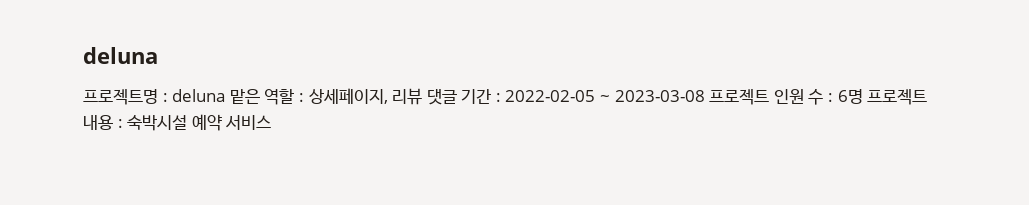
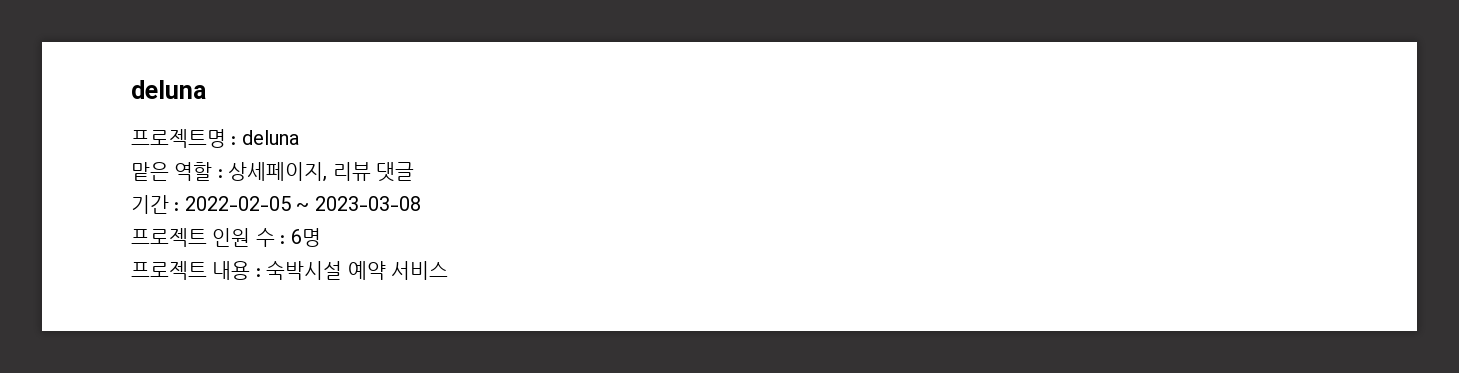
- 프로젝트명 : deluna 맡은 역할 : 상세페이지, 리뷰 댓글 기간 : 2022-02-05 ~ 2023-03-08 프로젝트 인원 수 : 6명 프로젝트 내용 : 숙박시설 예약 서비스
+ 프로젝트명 : deluna
+ 맡은 역할 : 상세페이지, 리뷰 댓글
+ 기간 : 2022-02-05 ~ 2023-03-08
+ 프로젝트 인원 수 : 6명
+ 프로젝트 내용 : 숙박시설 예약 서비스

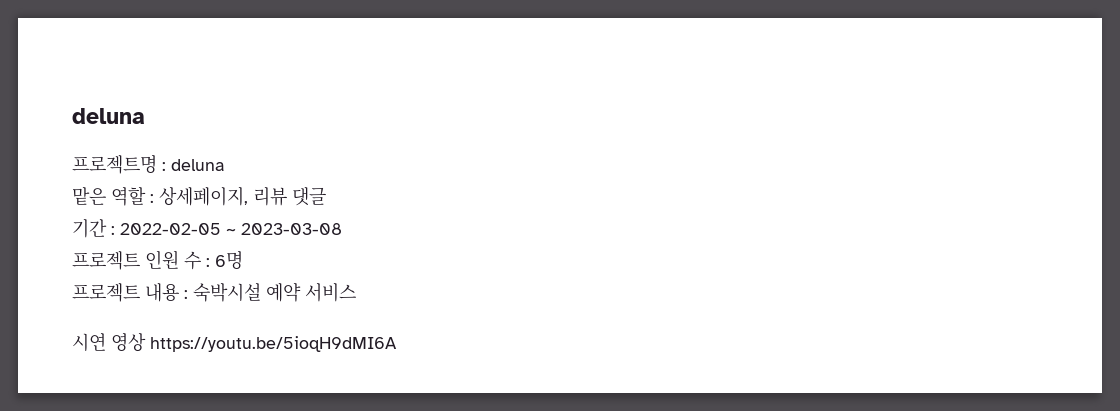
+ 시연 영상 https://youtu.be/5ioqH9dMI6A

